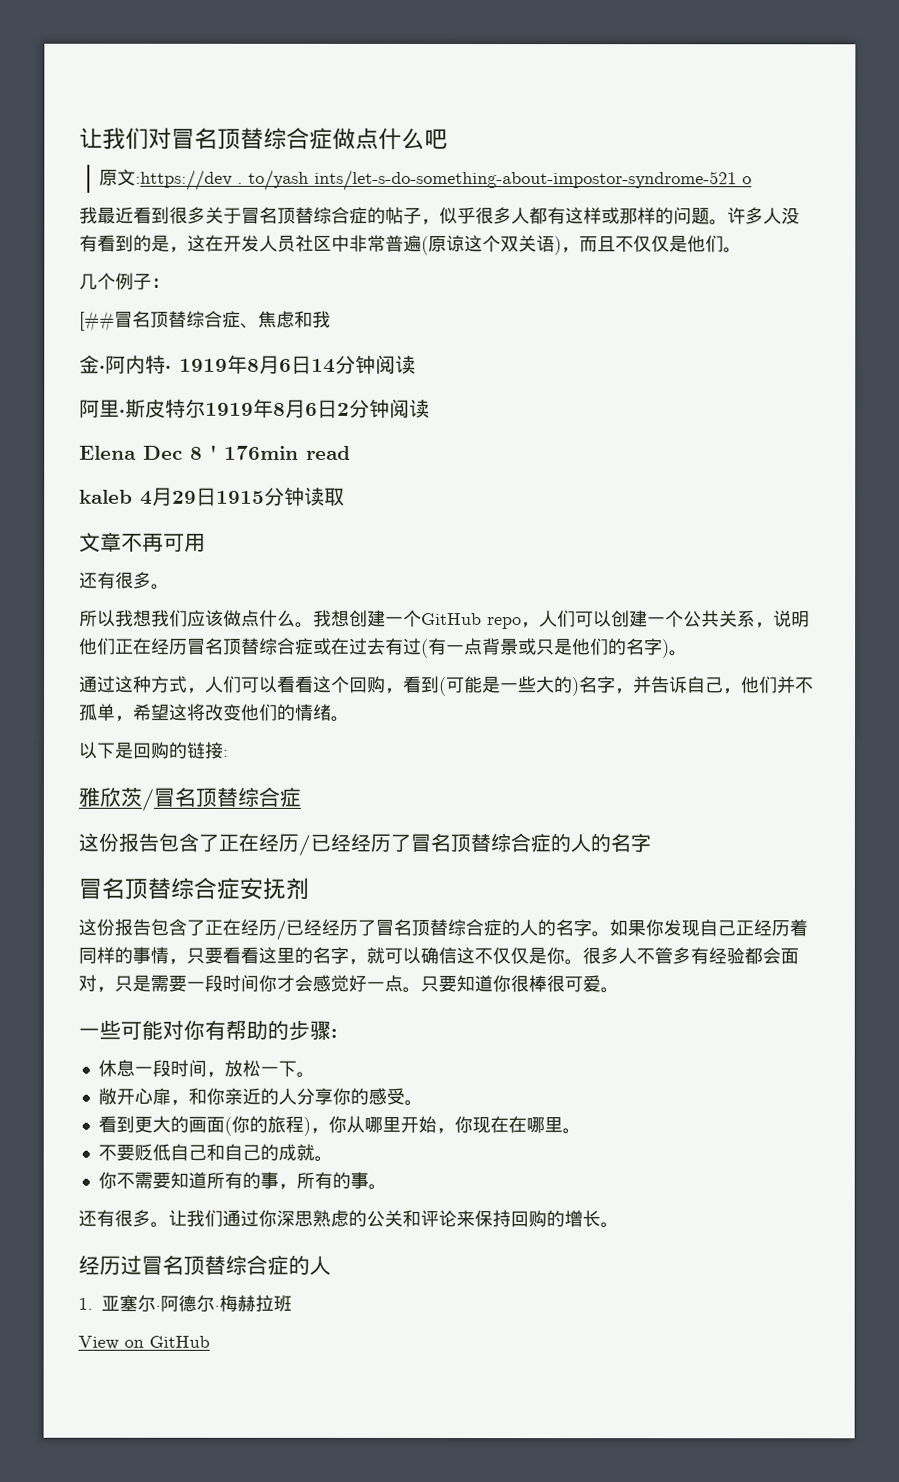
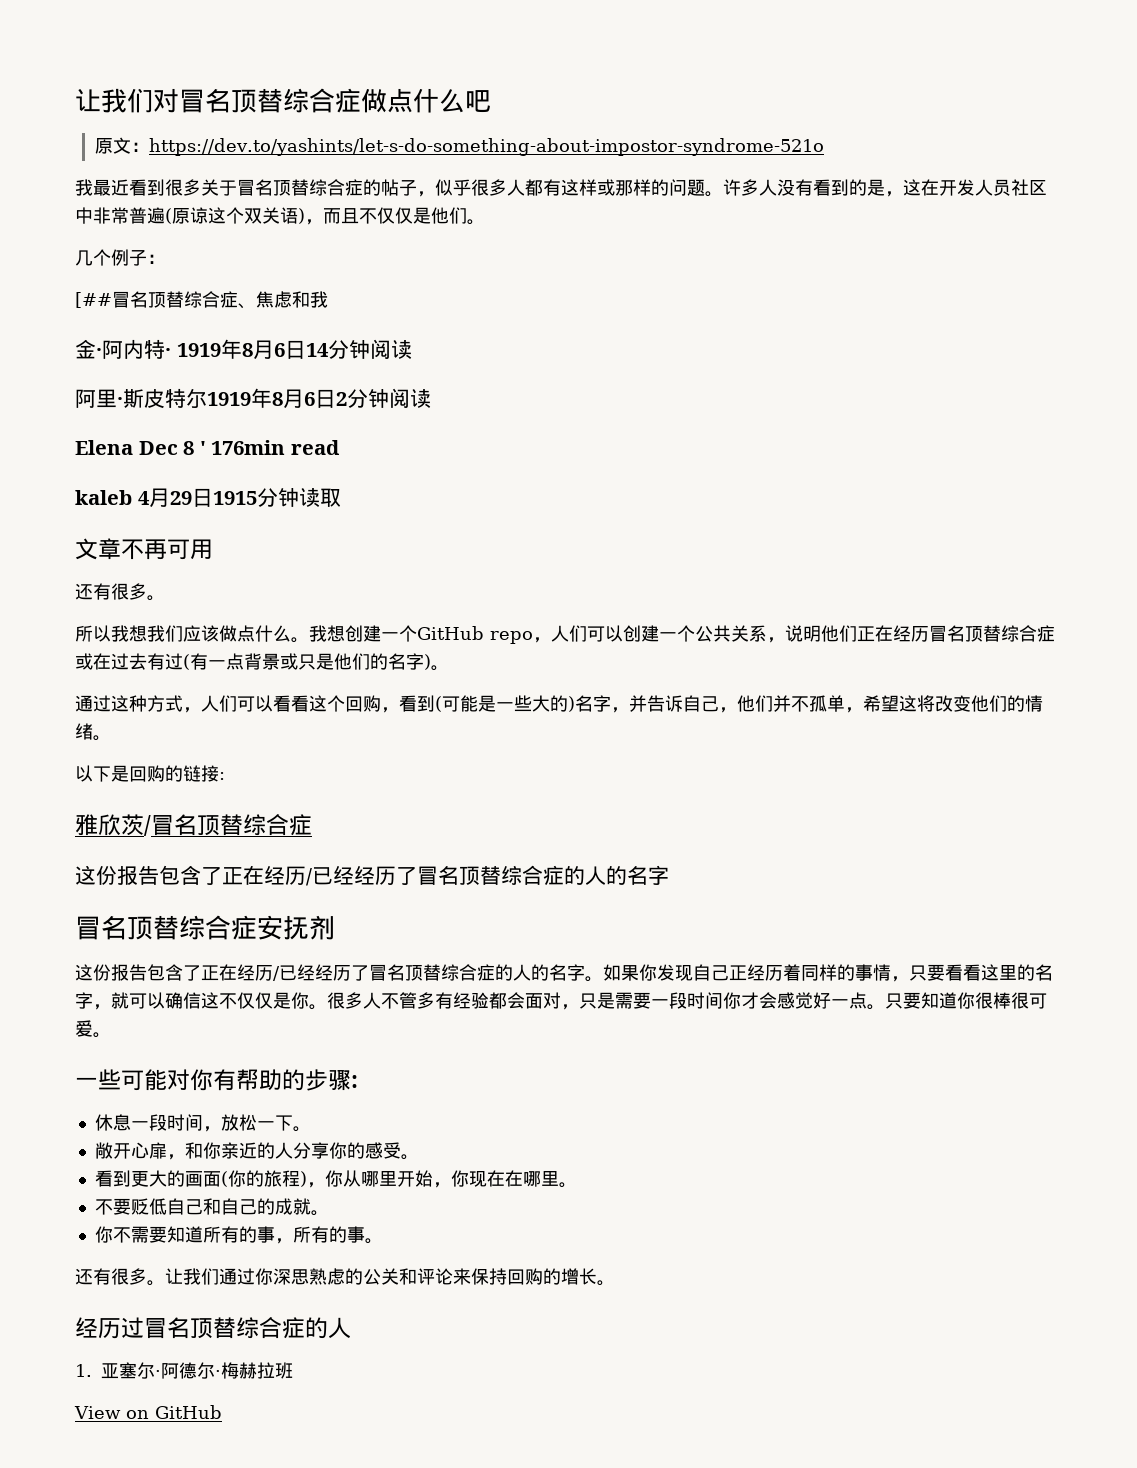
- 原文:https://dev . to/yash ints/let-s-do-something-about-impostor-syndrome-521 o
+ 原文：https://dev.to/yashints/let-s-do-something-about-impostor-syndrome-521o

